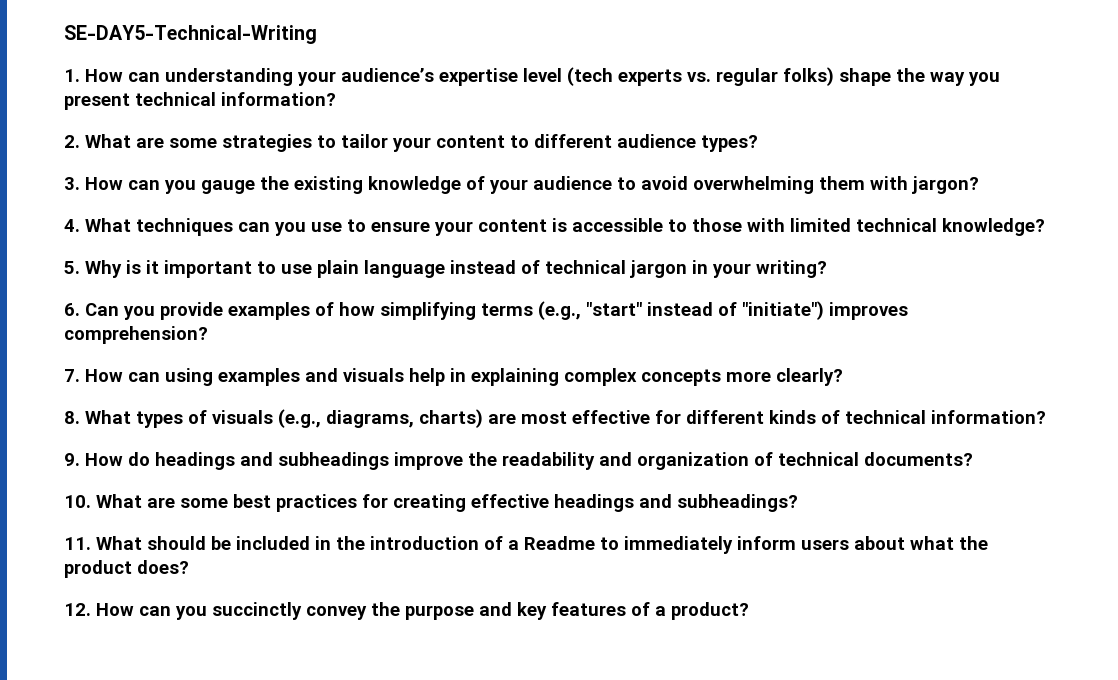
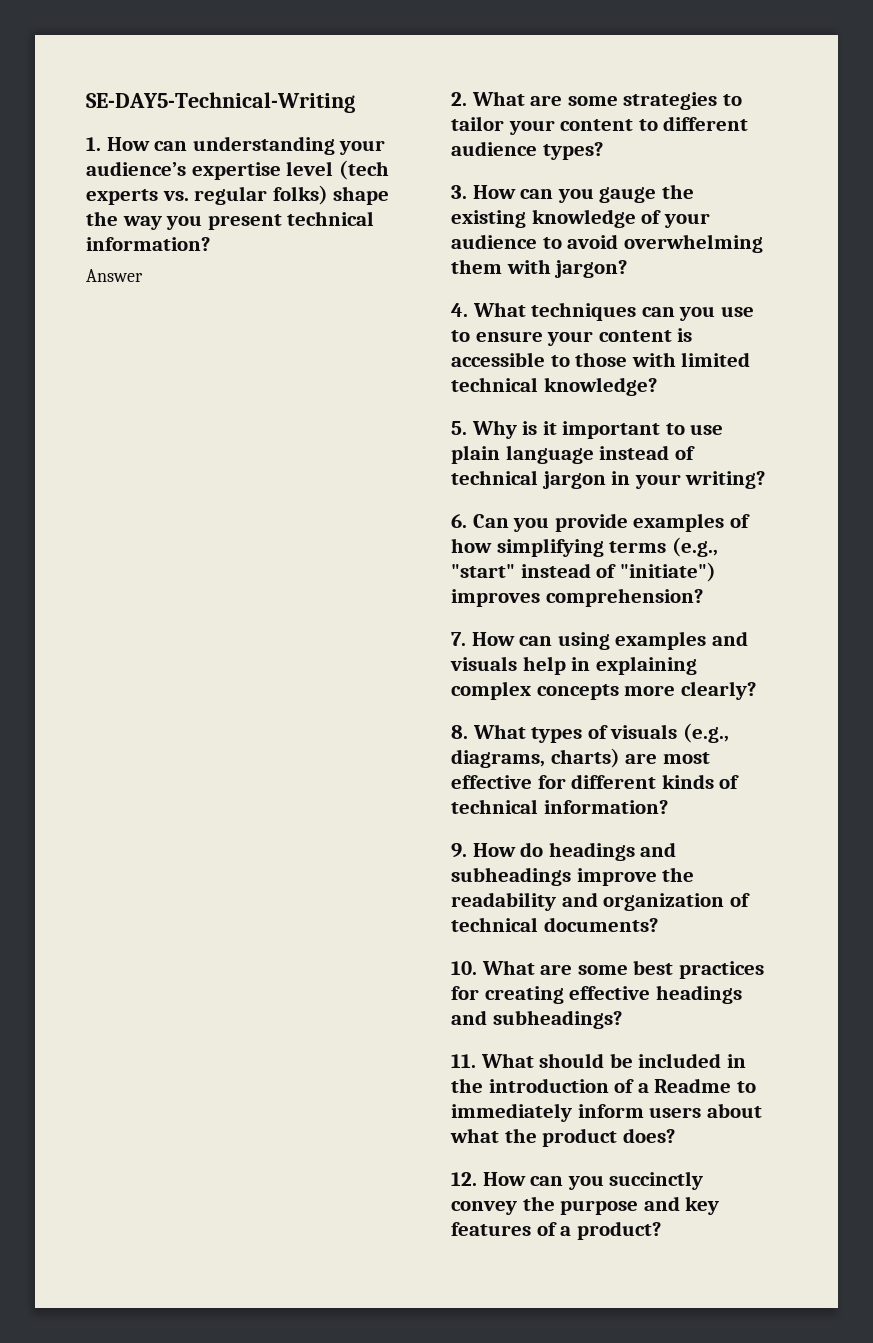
+ Answer

